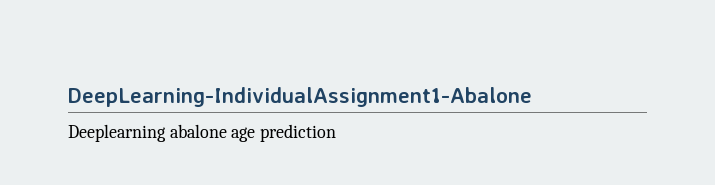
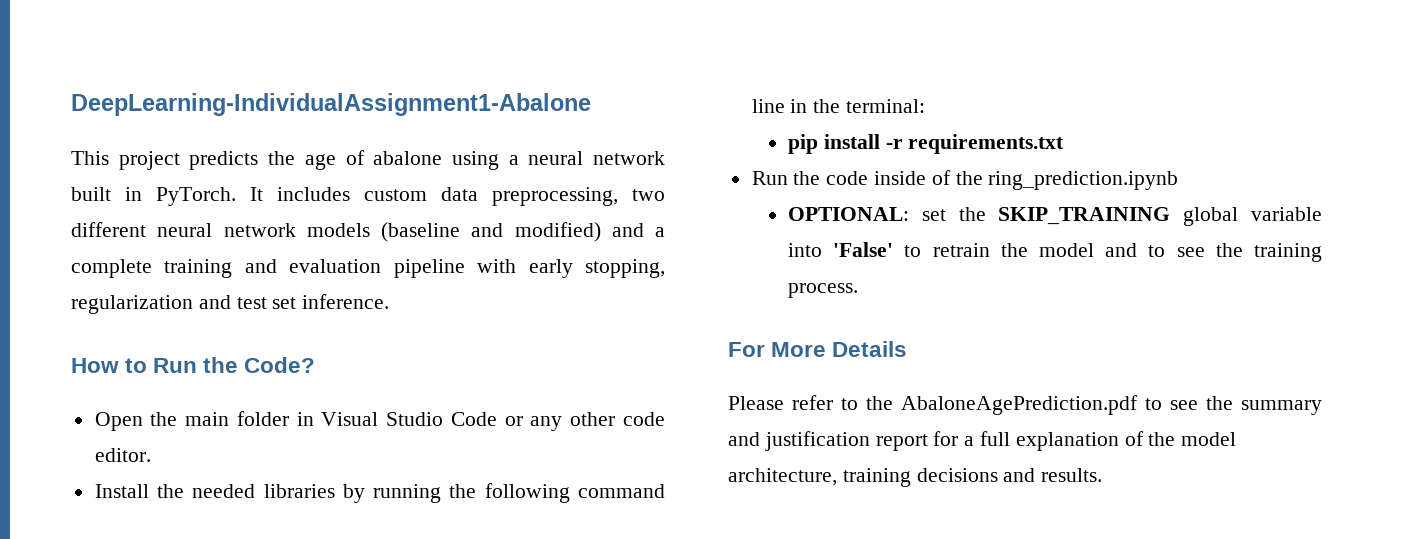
- Deeplearning abalone age prediction
+ This project predicts the age of abalone using a neural network built in PyTorch. It includes custom data preprocessing, two different neural network models (baseline and modified) and a complete training and evaluation pipeline with early stopping, regularization and test set inference.
+ How to Run the Code?
+ Open the main folder in Visual Studio Code or any other code editor.
+ Install the needed libraries by running the following command line in the terminal:
+ pip install -r requirements.txt
+ Run the code inside of the ring_prediction.ipynb
+ OPTIONAL: set the SKIP_TRAINING global variable into 'False' to retrain the model and to see the training process.
+ For More Details
+ Please refer to the AbaloneAgePrediction.pdf to see the summary and justification report for a full explanation of the model architecture, training decisions and results.

